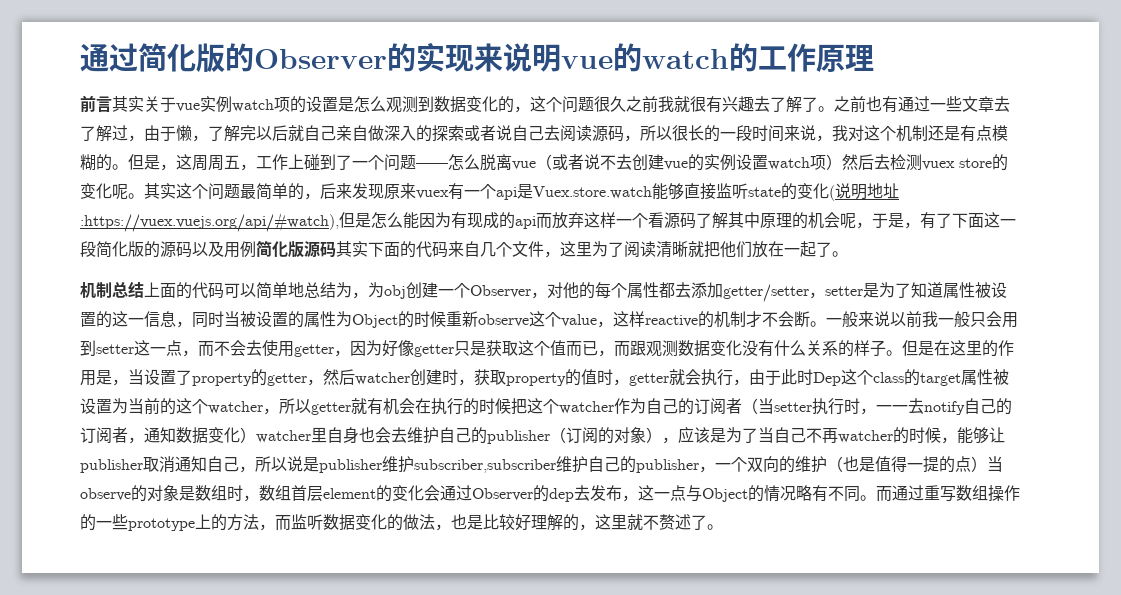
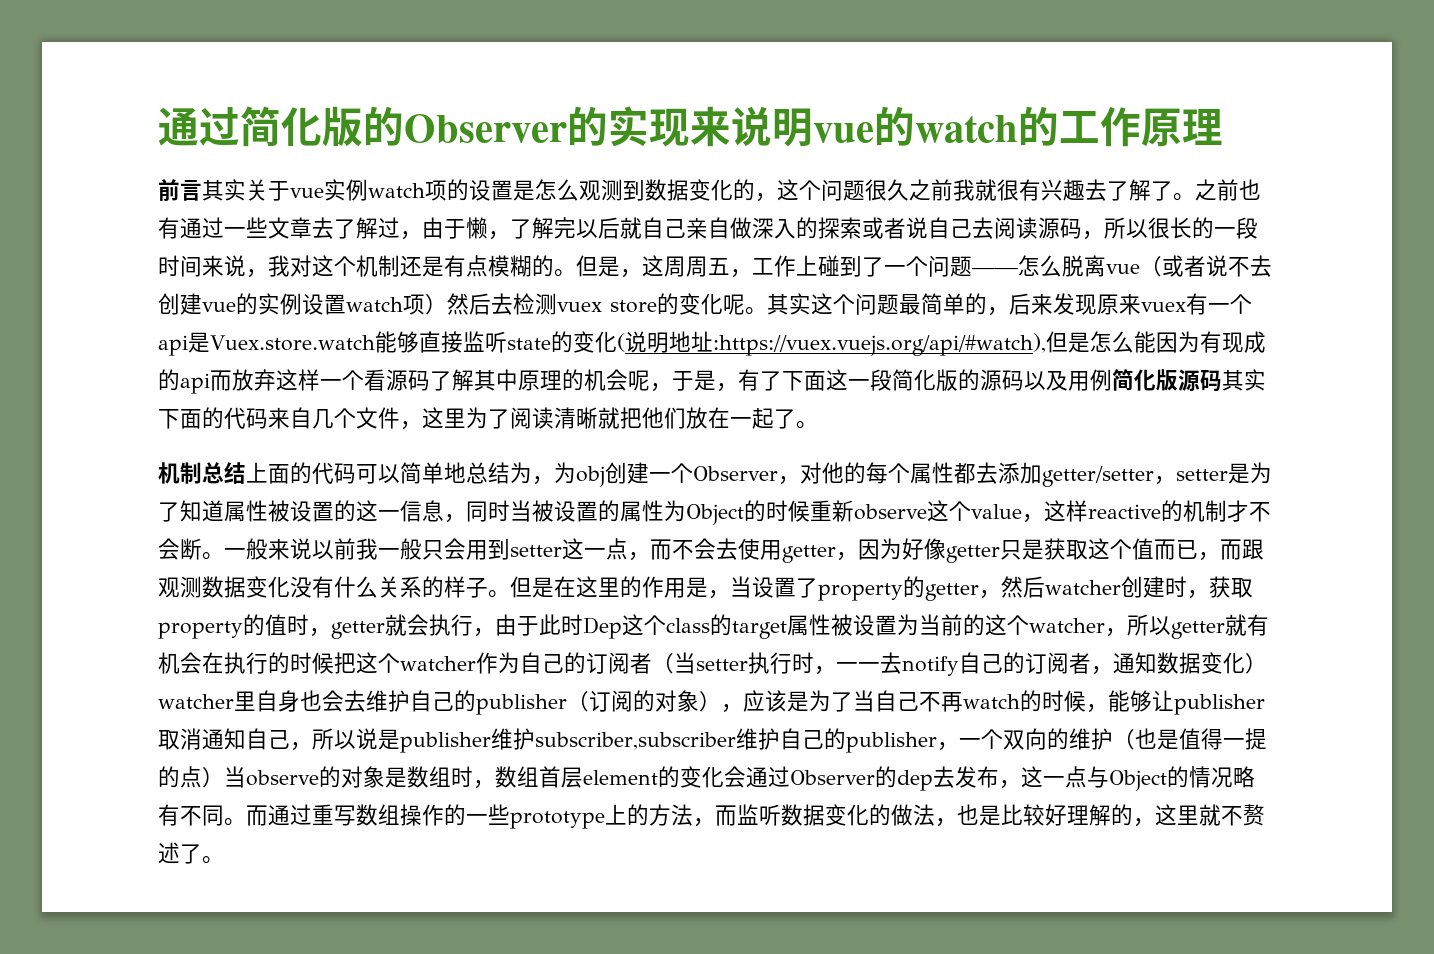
- 但是在这里的作用是，当设置了property的getter，然后watcher创建时，获取property的值时，getter就会执行，由于此时Dep这个class的target属性被设置为当前的这个watcher，所以getter就有机会在执行的时候把这个watcher作为自己的订阅者（当setter执行时，一一去notify自己的订阅者，通知数据变化）watcher里自身也会去维护自己的publisher（订阅的对象），应该是为了当自己不再watcher的时候，能够让publisher取消通知自己，所以说是publisher维护subscriber,subscriber维护自己的publisher，一个双向的维护（也是值得一提的点）当observe的对象是数组时，数组首层element的变化会通过Observer的dep去发布，这一点与Object的情况略有不同。
+ 但是在这里的作用是，当设置了property的getter，然后watcher创建时，获取property的值时，getter就会执行，由于此时Dep这个class的target属性被设置为当前的这个watcher，所以getter就有机会在执行的时候把这个watcher作为自己的订阅者（当setter执行时，一一去notify自己的订阅者，通知数据变化）watcher里自身也会去维护自己的publisher（订阅的对象），应该是为了当自己不再watch的时候，能够让publisher取消通知自己，所以说是publisher维护subscriber,subscriber维护自己的publisher，一个双向的维护（也是值得一提的点）当observe的对象是数组时，数组首层element的变化会通过Observer的dep去发布，这一点与Object的情况略有不同。

